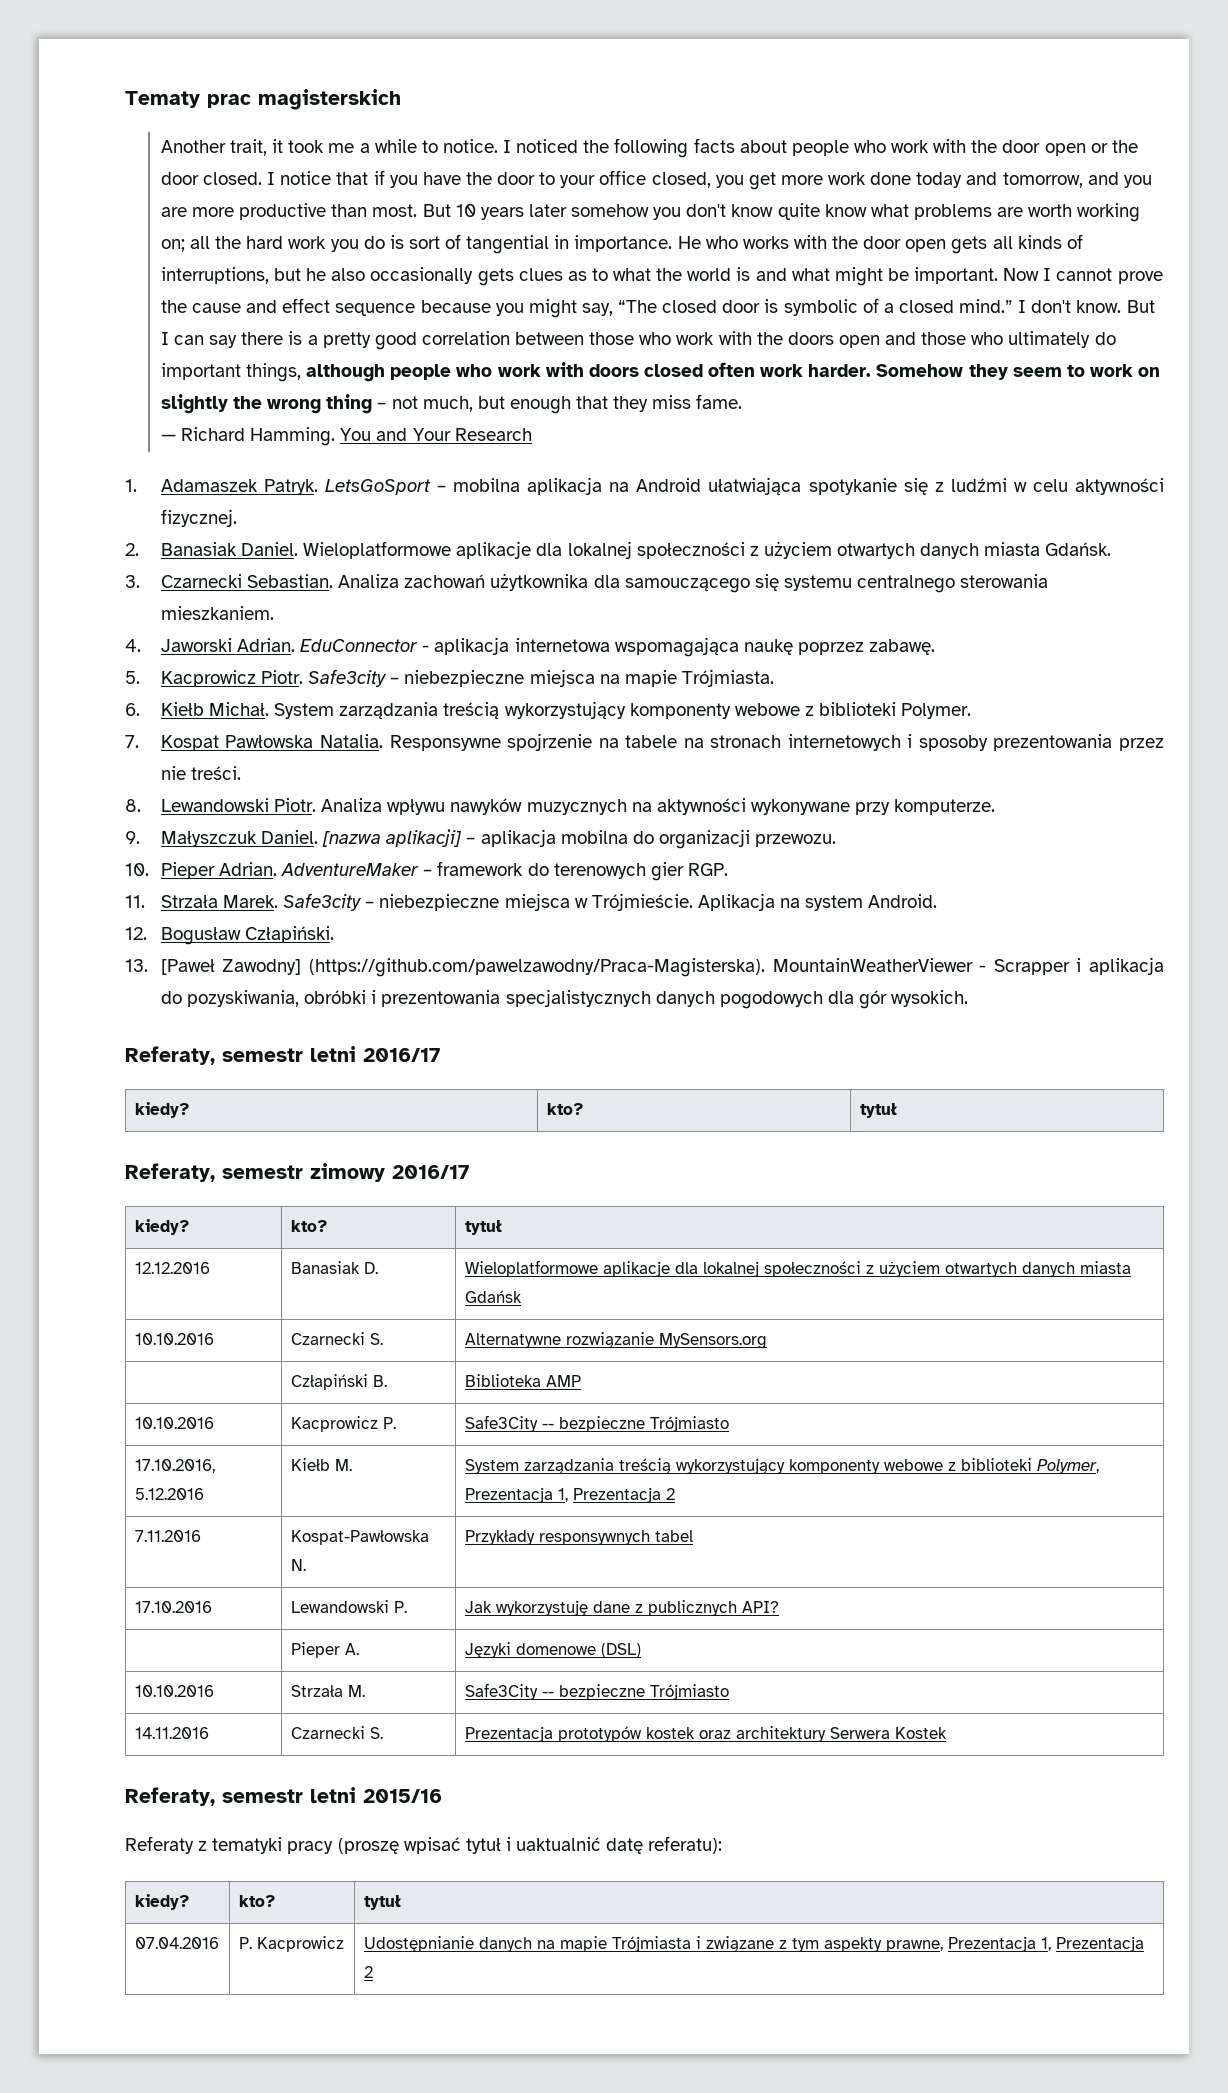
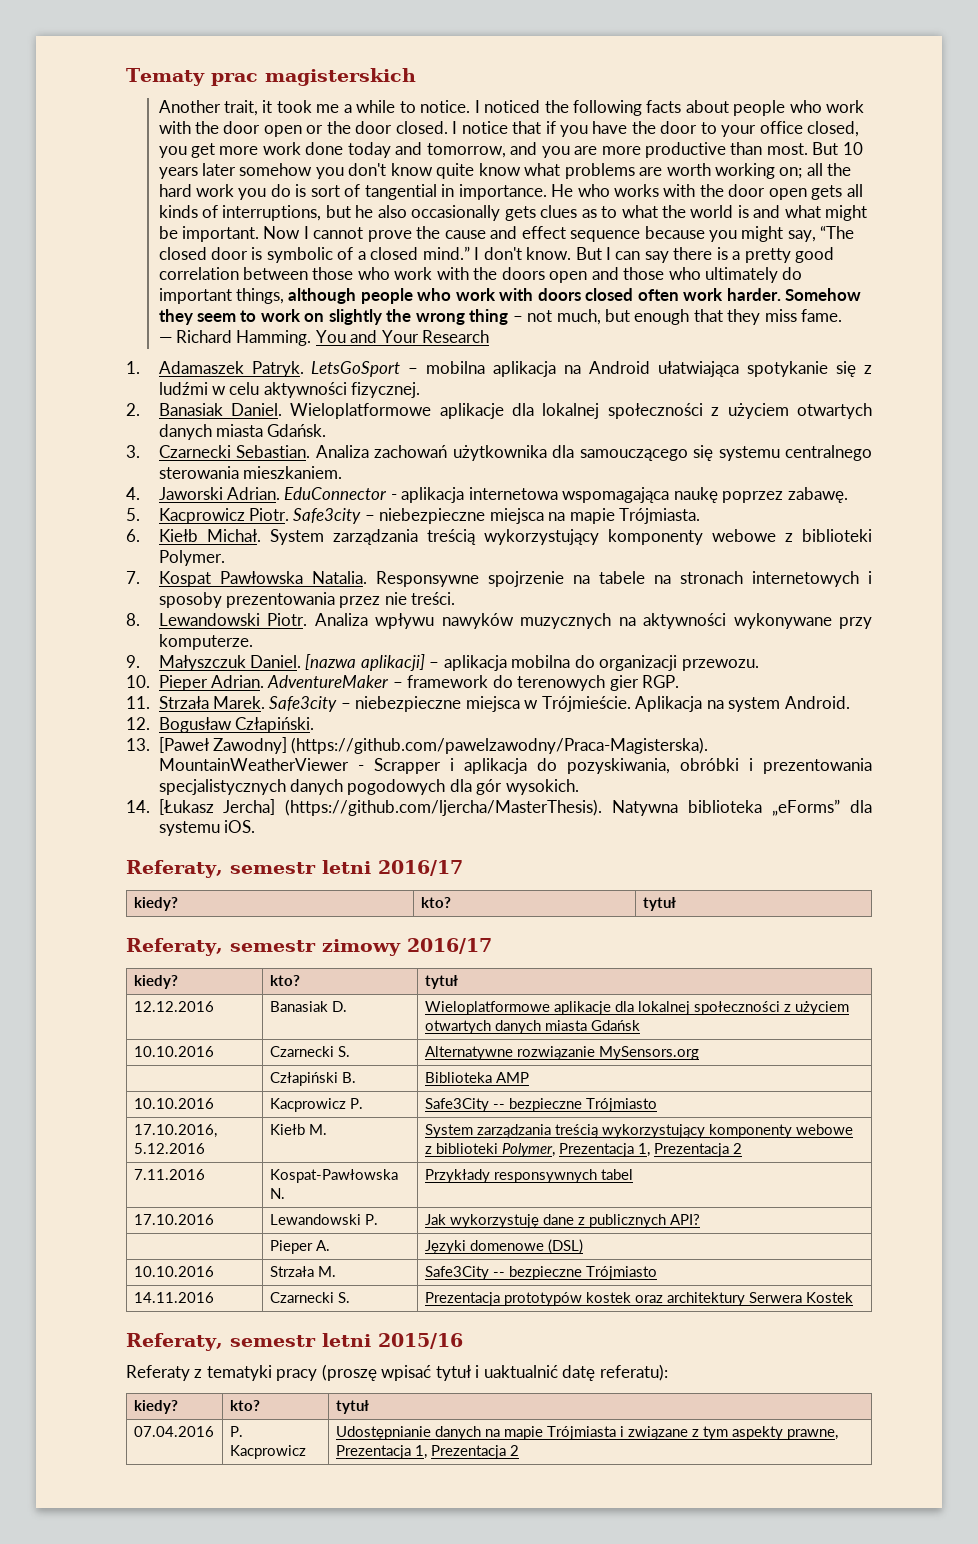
+ 14. [Łukasz Jercha] (https://github.com/ljercha/MasterThesis). Natywna biblioteka „eForms” dla systemu iOS.

